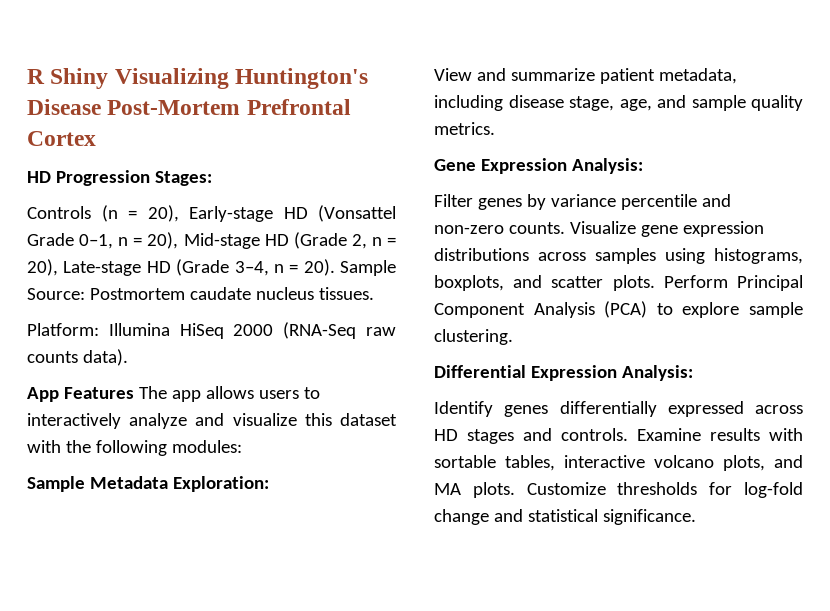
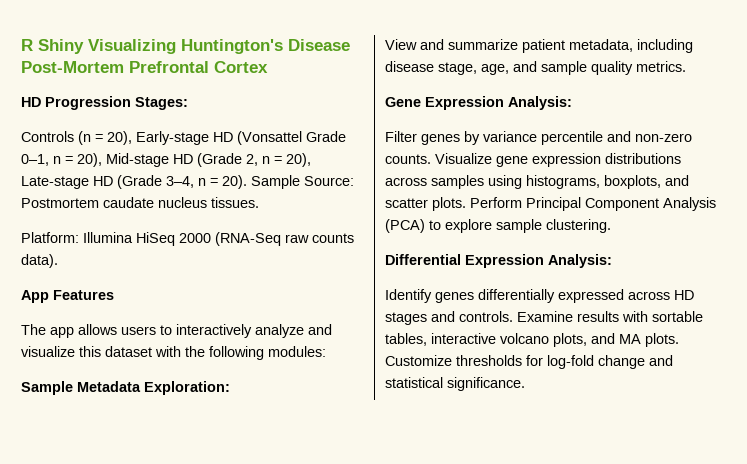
- App Features The app allows users to interactively analyze and visualize this dataset with the following modules:
+ App Features
+ The app allows users to interactively analyze and visualize this dataset with the following modules:

